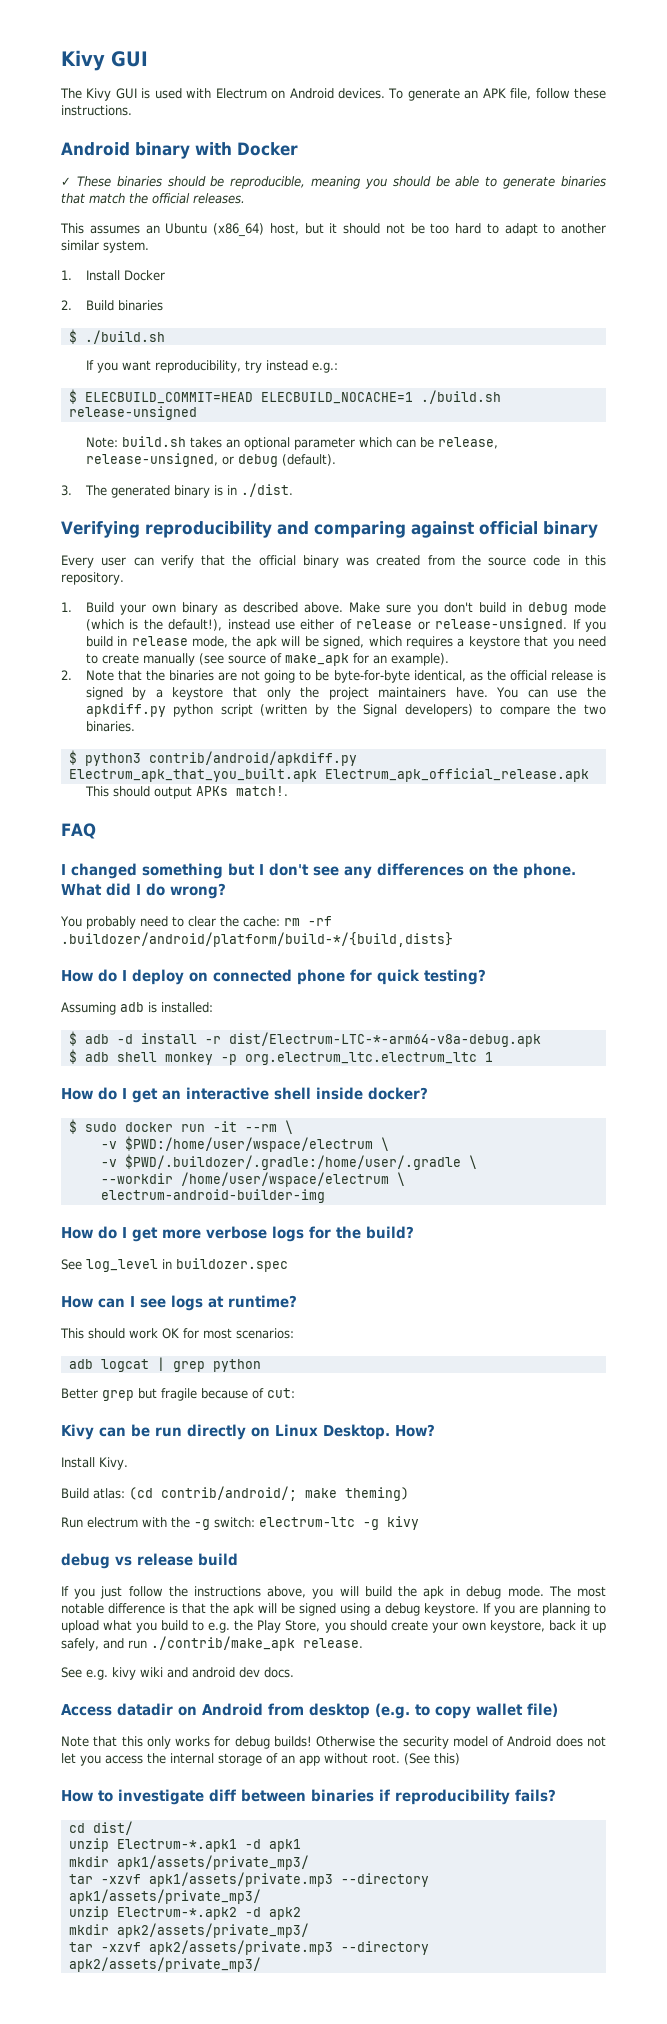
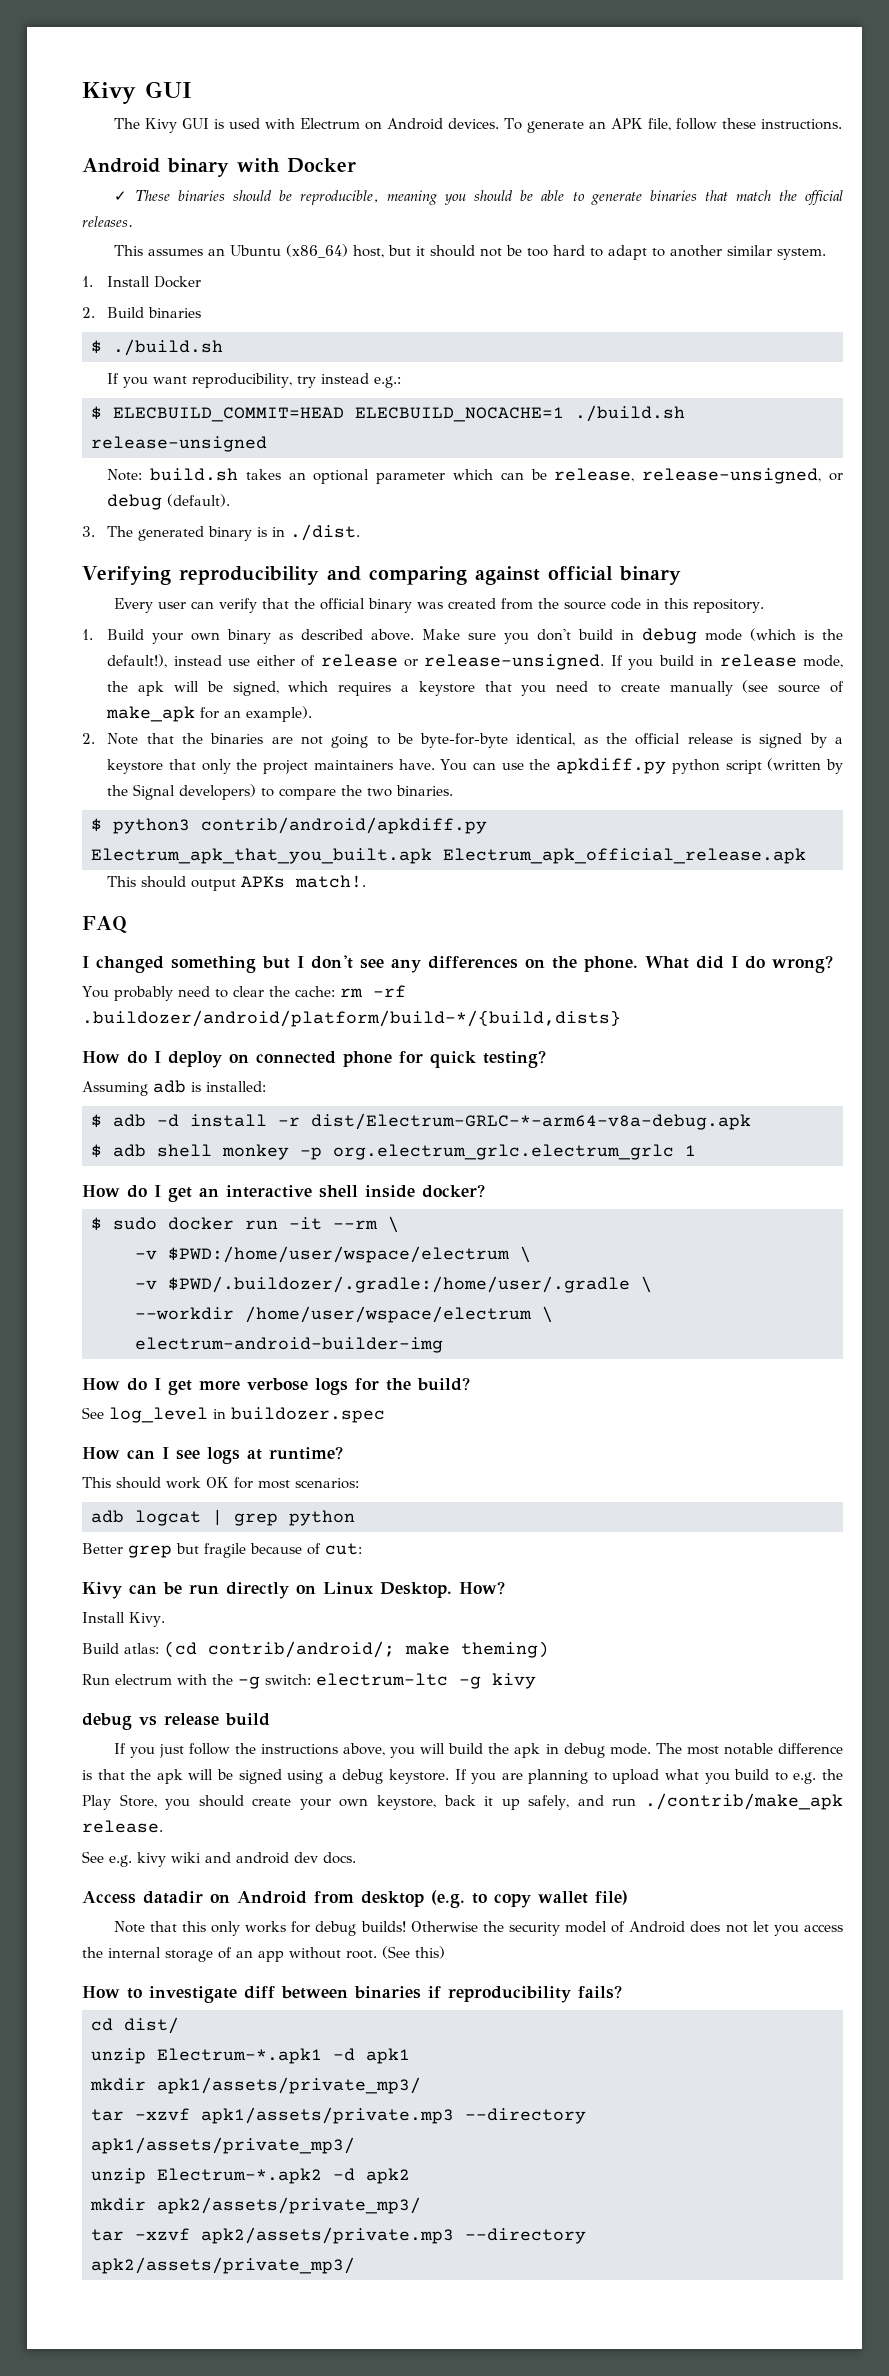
- $ adb -d install -r dist/Electrum-LTC-*-arm64-v8a-debug.apk
+ $ adb -d install -r dist/Electrum-GRLC-*-arm64-v8a-debug.apk
- $ adb shell monkey -p org.electrum_ltc.electrum_ltc 1
+ $ adb shell monkey -p org.electrum_grlc.electrum_grlc 1

